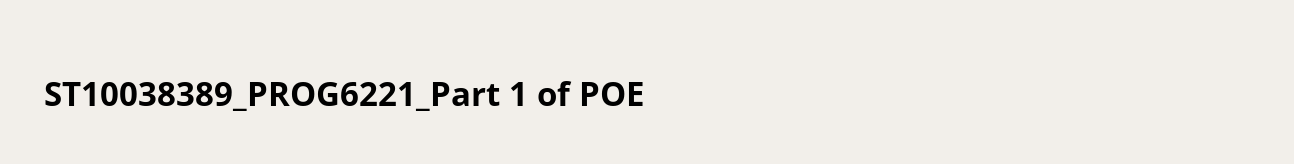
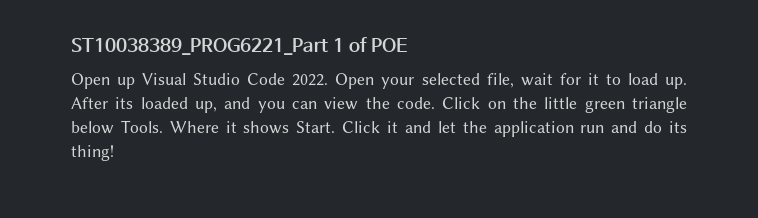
+ Open up Visual Studio Code 2022. Open your selected file, wait for it to load up. After its loaded up, and you can view the code. Click on the little green triangle below Tools. Where it shows Start. Click it and let the application run and do its thing!

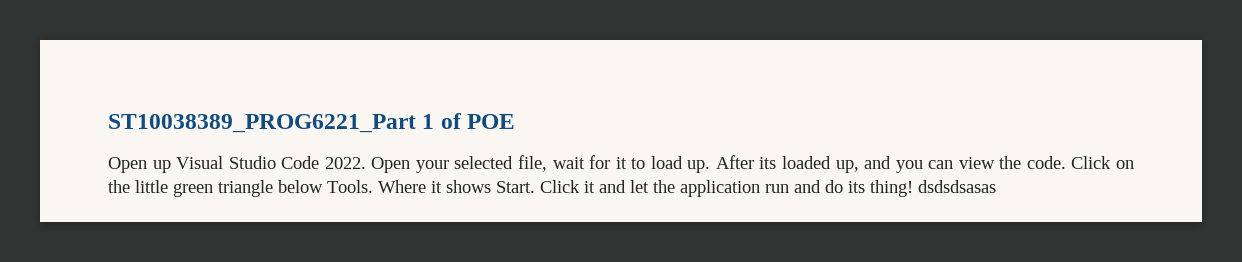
- Click it and let the application run and do its thing!
+ Click it and let the application run and do its thing! dsdsdsasas

